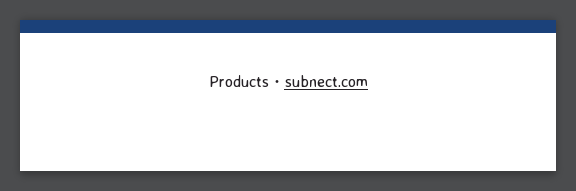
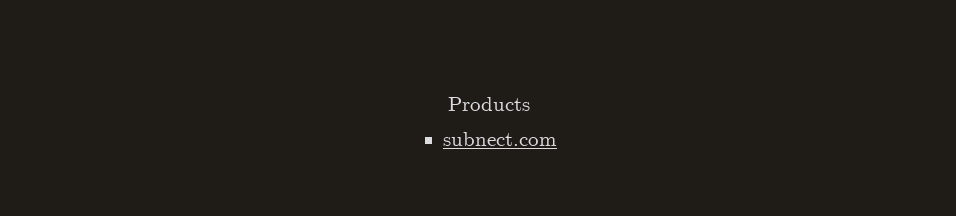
- Products・subnect.com
+ Products
+ subnect.com

